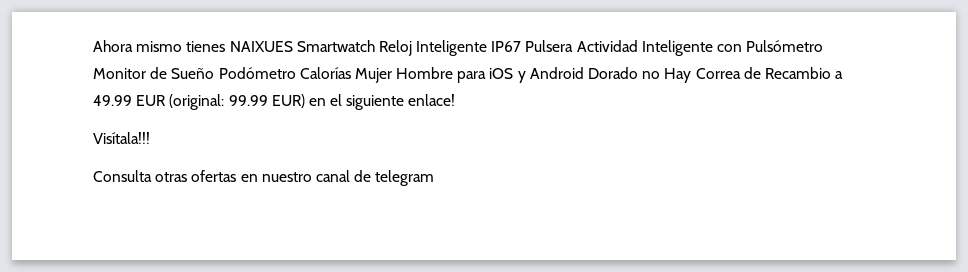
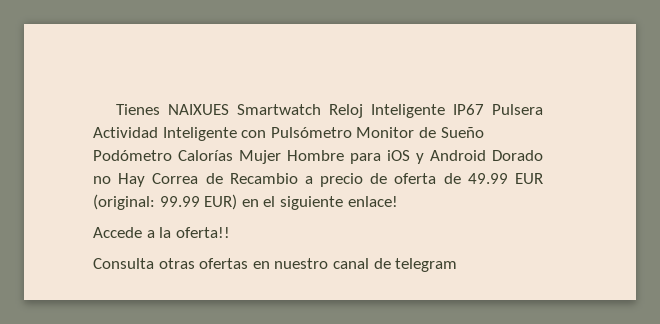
- Ahora mismo tienes NAIXUES Smartwatch Reloj Inteligente IP67 Pulsera Actividad Inteligente con Pulsómetro Monitor de Sueño Podómetro Calorías Mujer Hombre para iOS y Android Dorado no Hay Correa de Recambio a 49.99 EUR (original: 99.99 EUR) en el siguiente enlace!
+ Tienes NAIXUES Smartwatch Reloj Inteligente IP67 Pulsera Actividad Inteligente con Pulsómetro Monitor de Sueño Podómetro Calorías Mujer Hombre para iOS y Android Dorado no Hay Correa de Recambio a precio de oferta de 49.99 EUR (original: 99.99 EUR) en el siguiente enlace!
- Visítala!!!
+ Accede a la oferta!!

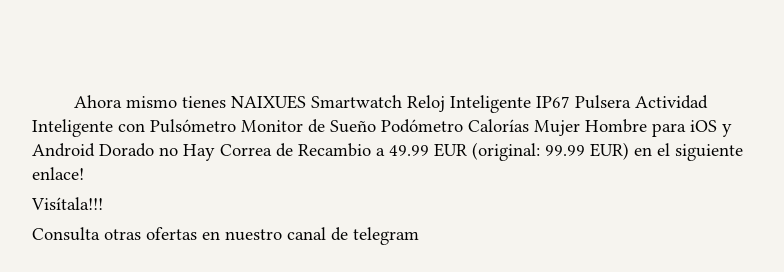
- Tienes NAIXUES Smartwatch Reloj Inteligente IP67 Pulsera Actividad Inteligente con Pulsómetro Monitor de Sueño Podómetro Calorías Mujer Hombre para iOS y Android Dorado no Hay Correa de Recambio a precio de oferta de 49.99 EUR (original: 99.99 EUR) en el siguiente enlace!
+ Ahora mismo tienes NAIXUES Smartwatch Reloj Inteligente IP67 Pulsera Actividad Inteligente con Pulsómetro Monitor de Sueño Podómetro Calorías Mujer Hombre para iOS y Android Dorado no Hay Correa de Recambio a 49.99 EUR (original: 99.99 EUR) en el siguiente enlace!
- Accede a la oferta!!
+ Visítala!!!

